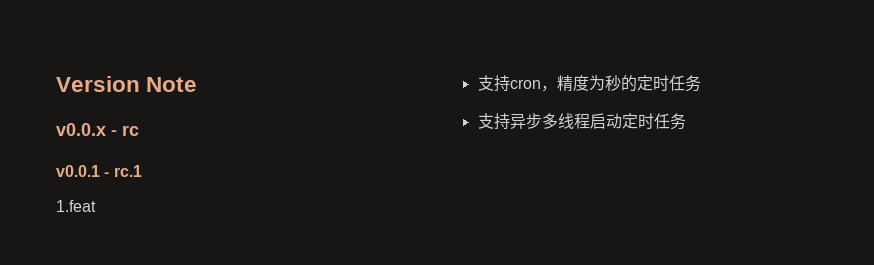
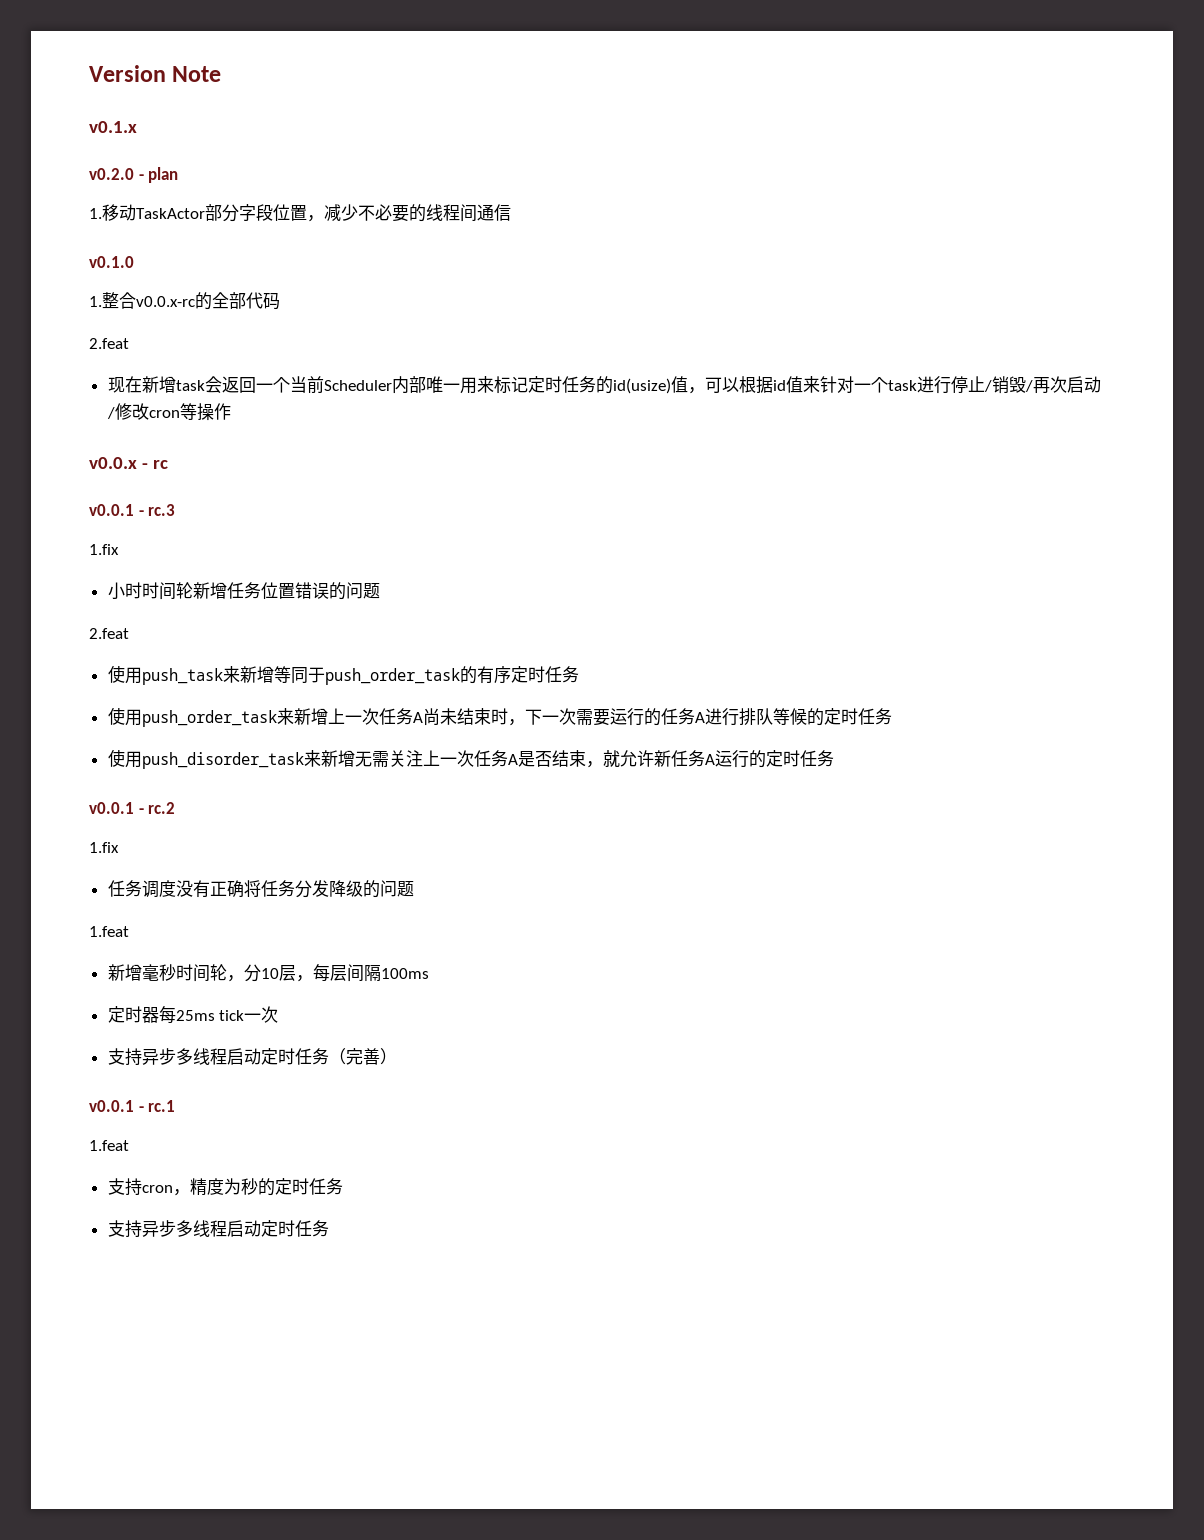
+ v0.1.x
+ v0.2.0 - plan
+ 1.移动TaskActor部分字段位置，减少不必要的线程间通信
+ v0.1.0
+ 1.整合v0.0.x-rc的全部代码
+ 2.feat
+ 现在新增task会返回一个当前Scheduler内部唯一用来标记定时任务的id(usize)值，可以根据id值来针对一个task进行停止/销毁/再次启动/修改cron等操作
  v0.0.x - rc
+ v0.0.1 - rc.3
+ 1.fix
+ 小时时间轮新增任务位置错误的问题
+ 2.feat
+ 使用push_task来新增等同于push_order_task的有序定时任务
+ 使用push_order_task来新增上一次任务A尚未结束时，下一次需要运行的任务A进行排队等候的定时任务
+ 使用push_disorder_task来新增无需关注上一次任务A是否结束，就允许新任务A运行的定时任务
+ v0.0.1 - rc.2
+ 1.fix
+ 任务调度没有正确将任务分发降级的问题
+ 1.feat
+ 新增毫秒时间轮，分10层，每层间隔100ms
+ 定时器每25ms tick一次
+ 支持异步多线程启动定时任务（完善）

